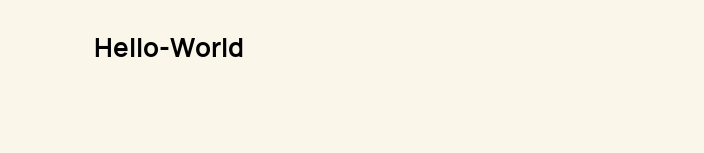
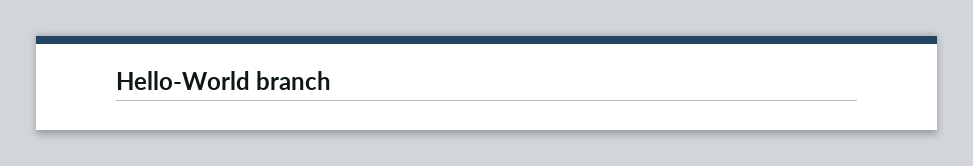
- Hello-World
+ Hello-World branch

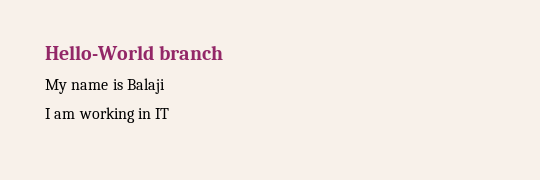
+ My name is Balaji
+ I am working in IT

